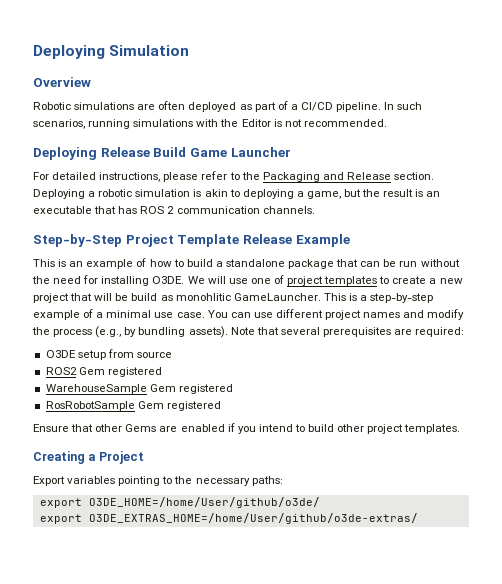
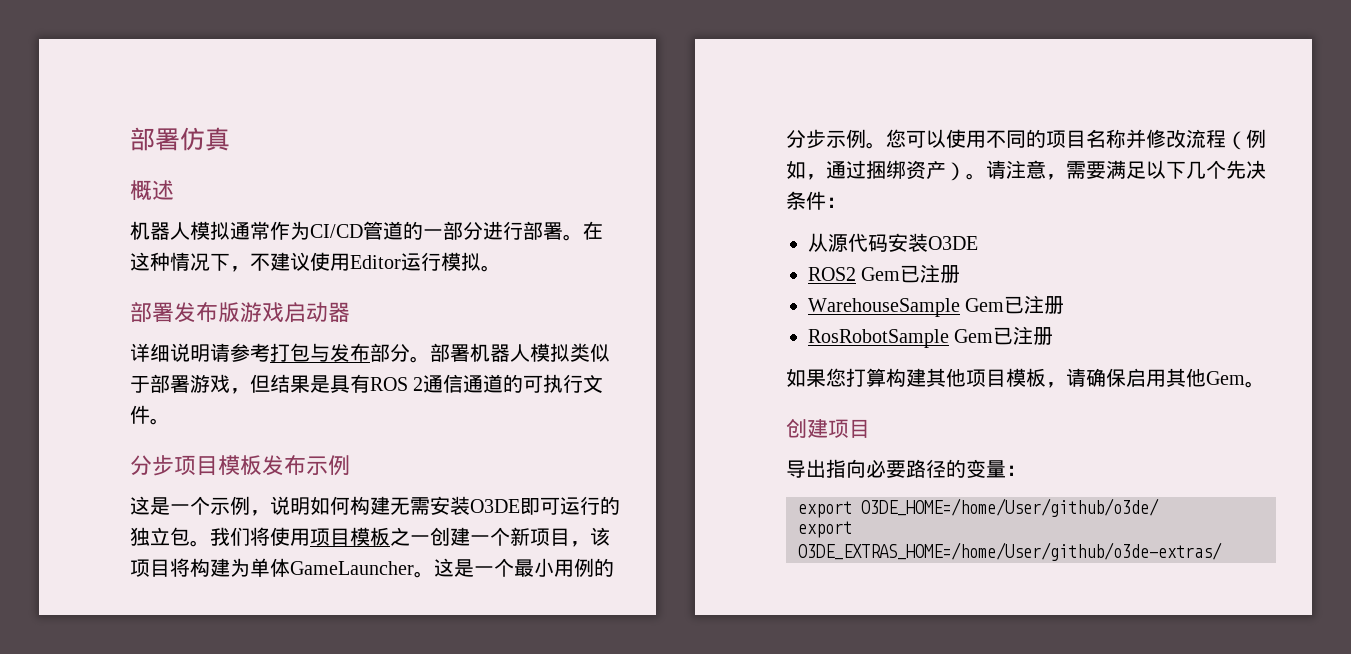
- Deploying Simulation
- Overview
- Robotic simulations are often deployed as part of a CI/CD pipeline. In such scenarios, running simulations with the Editor is not recommended.
- Deploying Release Build Game Launcher
- For detailed instructions, please refer to the Packaging and Release section. Deploying a robotic simulation is akin to deploying a game, but the result is an executable that has ROS 2 communication channels.
- Step-by-Step Project Template Release Example
- This is an example of how to build a standalone package that can be run without the need for installing O3DE. We will use one of project templates to create a new project that will be build as monohlitic GameLauncher. This is a step-by-step example of a minimal use case. You can use different project names and modify the process (e.g., by bundling assets). Note that several prerequisites are required:
- O3DE setup from source
+ 部署仿真
+ 概述
+ 机器人模拟通常作为CI/CD管道的一部分进行部署。在这种情况下，不建议使用Editor运行模拟。
+ 部署发布版游戏启动器
+ 详细说明请参考打包与发布部分。部署机器人模拟类似于部署游戏，但结果是具有ROS 2通信通道的可执行文件。
+ 分步项目模板发布示例
+ 这是一个示例，说明如何构建无需安装O3DE即可运行的独立包。我们将使用项目模板之一创建一个新项目，该项目将构建为单体GameLauncher。这是一个最小用例的分步示例。您可以使用不同的项目名称并修改流程（例如，通过捆绑资产）。请注意，需要满足以下几个先决条件：
+ 从源代码安装O3DE
- ROS2 Gem registered
+ ROS2 Gem已注册
- WarehouseSample Gem registered
+ WarehouseSample Gem已注册
- RosRobotSample Gem registered
- Ensure that other Gems are enabled if you intend to build other project templates.
- Creating a Project
- Export variables pointing to the necessary paths:
+ RosRobotSample Gem已注册
+ 如果您打算构建其他项目模板，请确保启用其他Gem。
+ 创建项目
+ 导出指向必要路径的变量：

